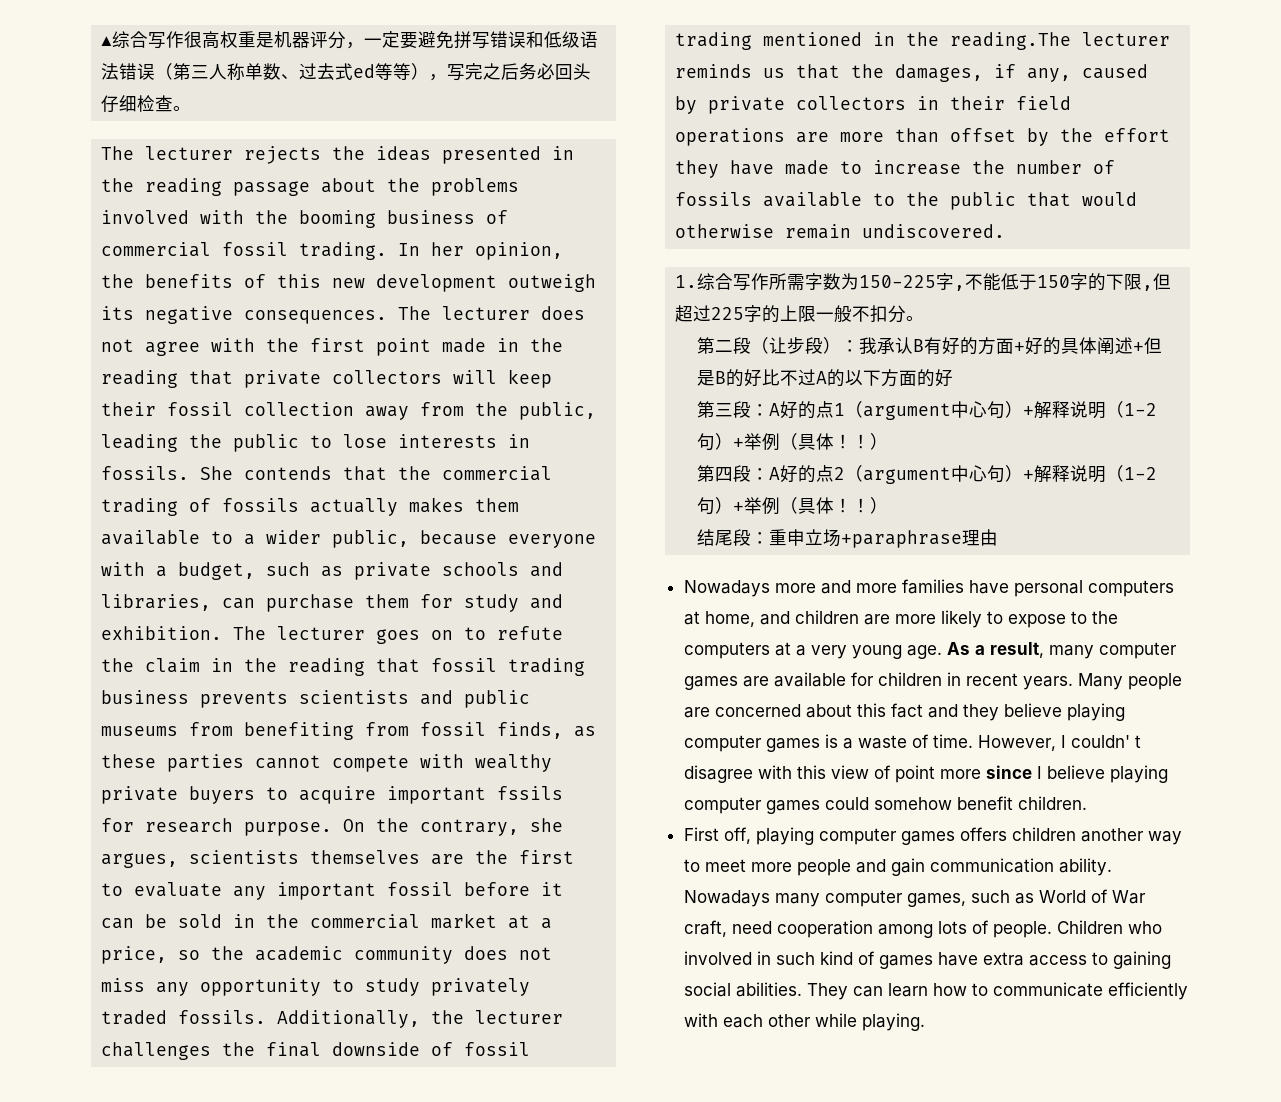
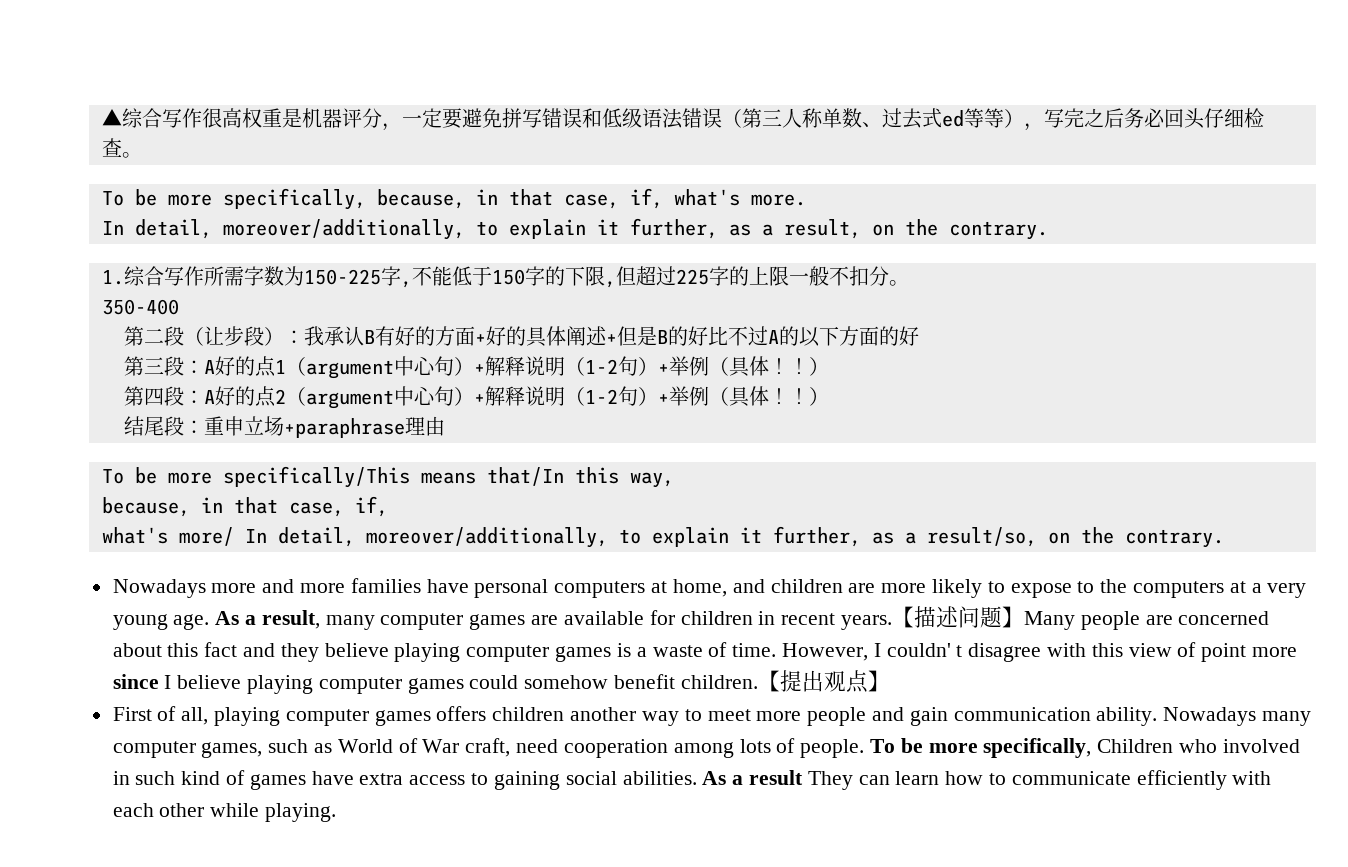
- The lecturer rejects the ideas presented in the reading passage about the problems involved with the booming business of commercial fossil trading. In her opinion, the benefits of this new development outweigh its negative consequences. The lecturer does not agree with the first point made in the reading that private collectors will keep their fossil collection away from the public, leading the public to lose interests in fossils. She contends that the commercial trading of fossils actually makes them available to a wider public, because everyone with a budget, such as private schools and libraries, can purchase them for study and exhibition. The lecturer goes on to refute the claim in the reading that fossil trading business prevents scientists and public museums from benefiting from fossil finds, as these parties cannot compete with wealthy private buyers to acquire important fssils for research purpose. On the contrary, she argues, scientists themselves are the first to evaluate any important fossil before it can be sold in the commercial market at a price, so the academic community does not miss any opportunity to study privately traded fossils. Additionally, the lecturer challenges the final downside of fossil trading mentioned in the reading.The lecturer reminds us that the damages, if any, caused by private collectors in their field operations are more than offset by the effort they have made to increase the number of fossils available to the public that would otherwise remain undiscovered.
+ To be more specifically, because, in that case, if, what's more.
+ In detail, moreover/additionally, to explain it further, as a result, on the contrary.
+ 350-400
+ To be more specifically/This means that/In this way,
+ because, in that case, if,
+ what's more/ In detail, moreover/additionally, to explain it further, as a result/so, on the contrary.
- Many people are concerned about this fact and they believe playing computer games is a waste of time.
+ 【描述问题】Many people are concerned about this fact and they believe playing computer games is a waste of time.
+ 【提出观点】
- First off, playing computer games offers children another way to meet more people and gain communication ability.
+ First of all, playing computer games offers children another way to meet more people and gain communication ability.
- Children who involved in such kind of games have extra access to gaining social abilities.
+ To be more specifically, Children who involved in such kind of games have extra access to gaining social abilities.
- They can learn how to communicate efficiently with each other while playing.
+ As a result They can learn how to communicate efficiently with each other while playing.

